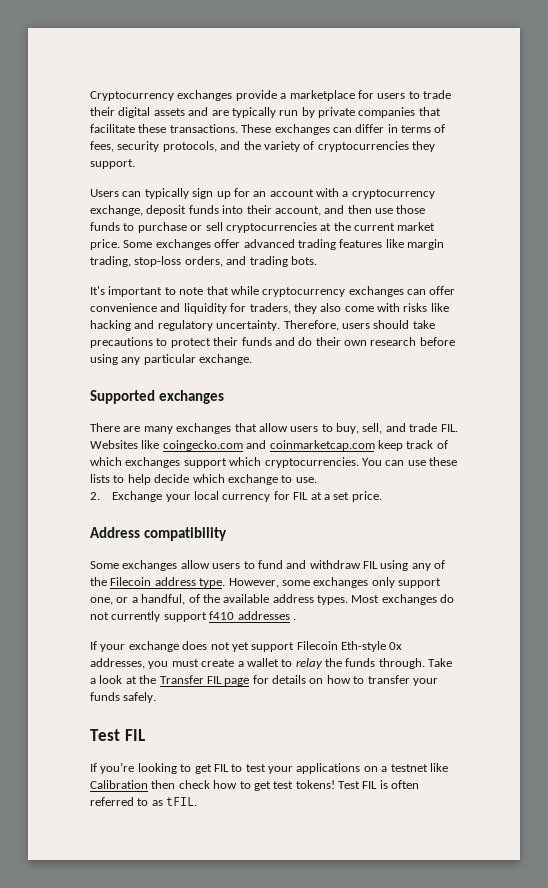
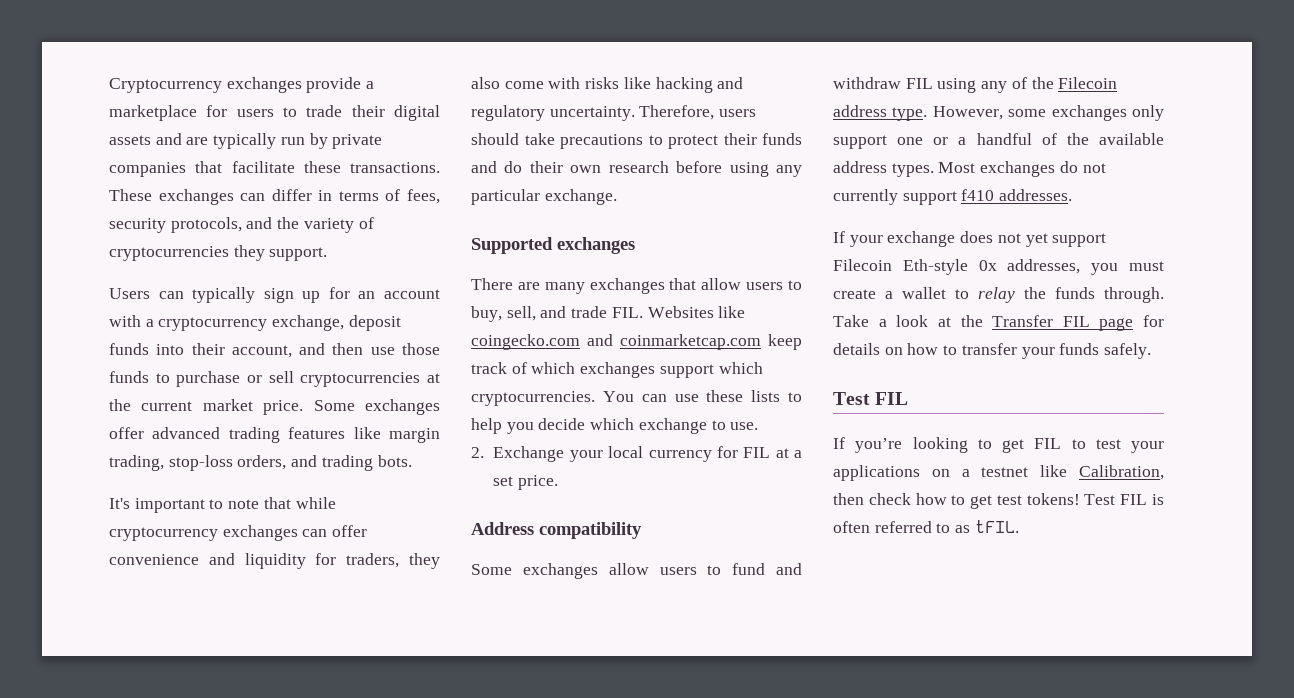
- You can use these lists to help decide which exchange to use.
+ You can use these lists to help you decide which exchange to use.
- However, some exchanges only support one, or a handful, of the available address types.
+ However, some exchanges only support one or a handful of the available address types.
- Most exchanges do not currently support f410 addresses .
+ Most exchanges do not currently support f410 addresses.
- If you’re looking to get FIL to test your applications on a testnet like Calibration then check how to get test tokens!
+ If you’re looking to get FIL to test your applications on a testnet like Calibration, then check how to get test tokens!

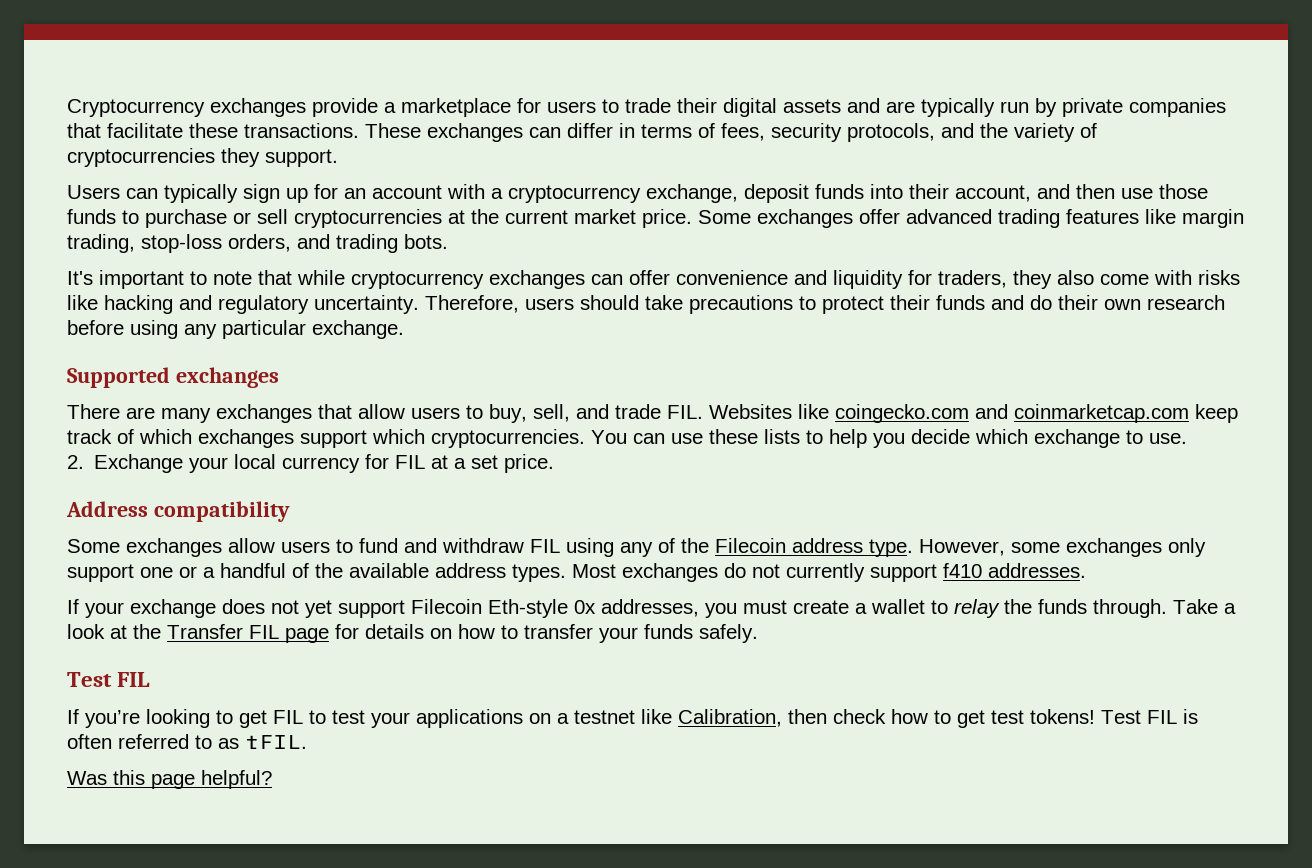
+ Was this page helpful?

